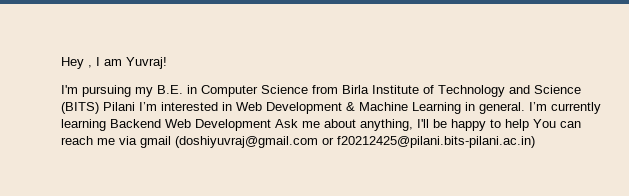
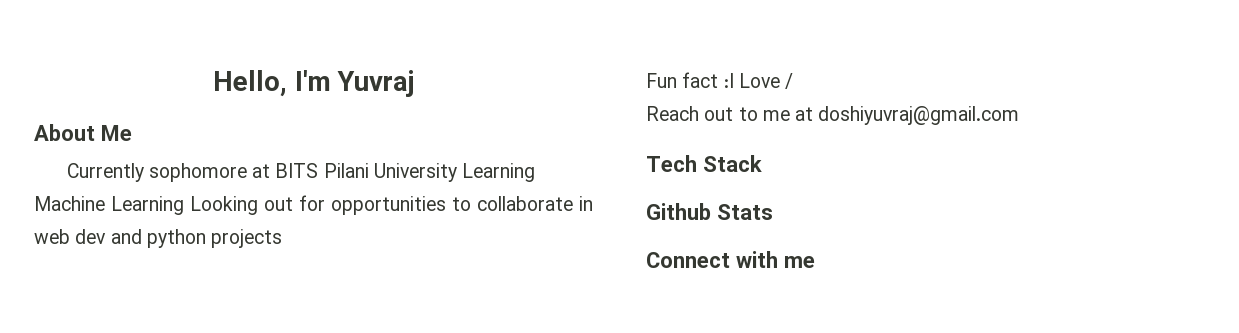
- Hey , I am Yuvraj!
- I'm pursuing my B.E. in Computer Science from Birla Institute of Technology and Science (BITS) Pilani I’m interested in Web Development & Machine Learning in general. I’m currently learning Backend Web Development Ask me about anything, I'll be happy to help You can reach me via gmail (doshiyuvraj@gmail.com or f20212425@pilani.bits-pilani.ac.in)
+ Hello, I'm Yuvraj
+ About Me
+ Currently sophomore at BITS Pilani University Learning Machine Learning Looking out for opportunities to collaborate in web dev and python projects
+ Fun fact :I Love /
+ Reach out to me at doshiyuvraj@gmail.com
+ Tech Stack
+ Github Stats
+ Connect with me

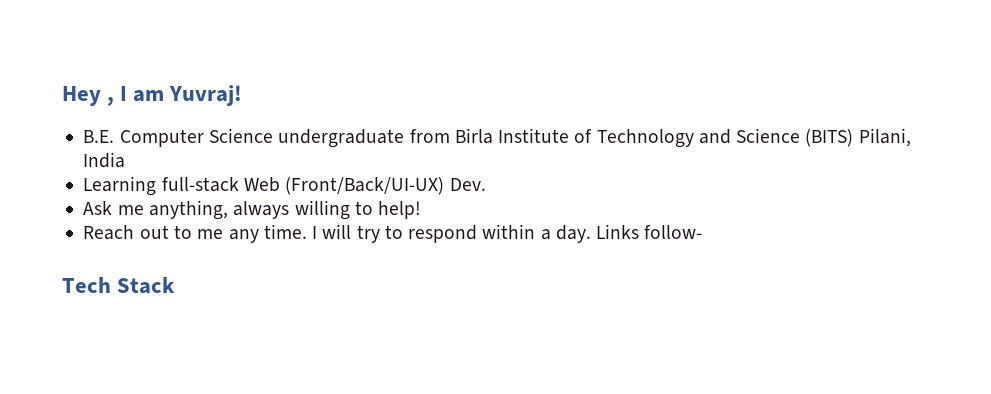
- Hello, I'm Yuvraj
- About Me
- Currently sophomore at BITS Pilani University Learning Machine Learning Looking out for opportunities to collaborate in web dev and python projects
- Fun fact :I Love /
- Reach out to me at doshiyuvraj@gmail.com
+ Hey , I am Yuvraj!
+ B.E. Computer Science undergraduate from Birla Institute of Technology and Science (BITS) Pilani, India
+ Learning full-stack Web (Front/Back/UI-UX) Dev.
+ Ask me anything, always willing to help!
+ Reach out to me any time. I will try to respond within a day. Links follow-
  Tech Stack
- Github Stats
- Connect with me

